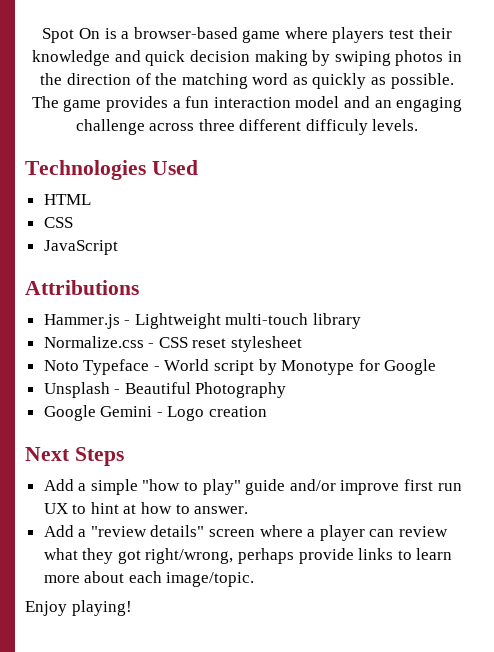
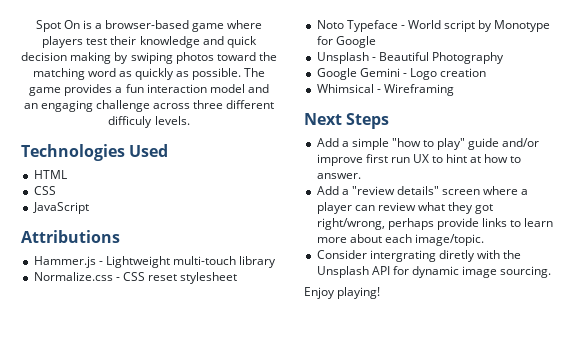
- Spot On is a browser-based game where players test their knowledge and quick decision making by swiping photos in the direction of the matching word as quickly as possible.
+ Spot On is a browser-based game where players test their knowledge and quick decision making by swiping photos toward the matching word as quickly as possible.
+ Whimsical - Wireframing
+ Consider intergrating diretly with the Unsplash API for dynamic image sourcing.

